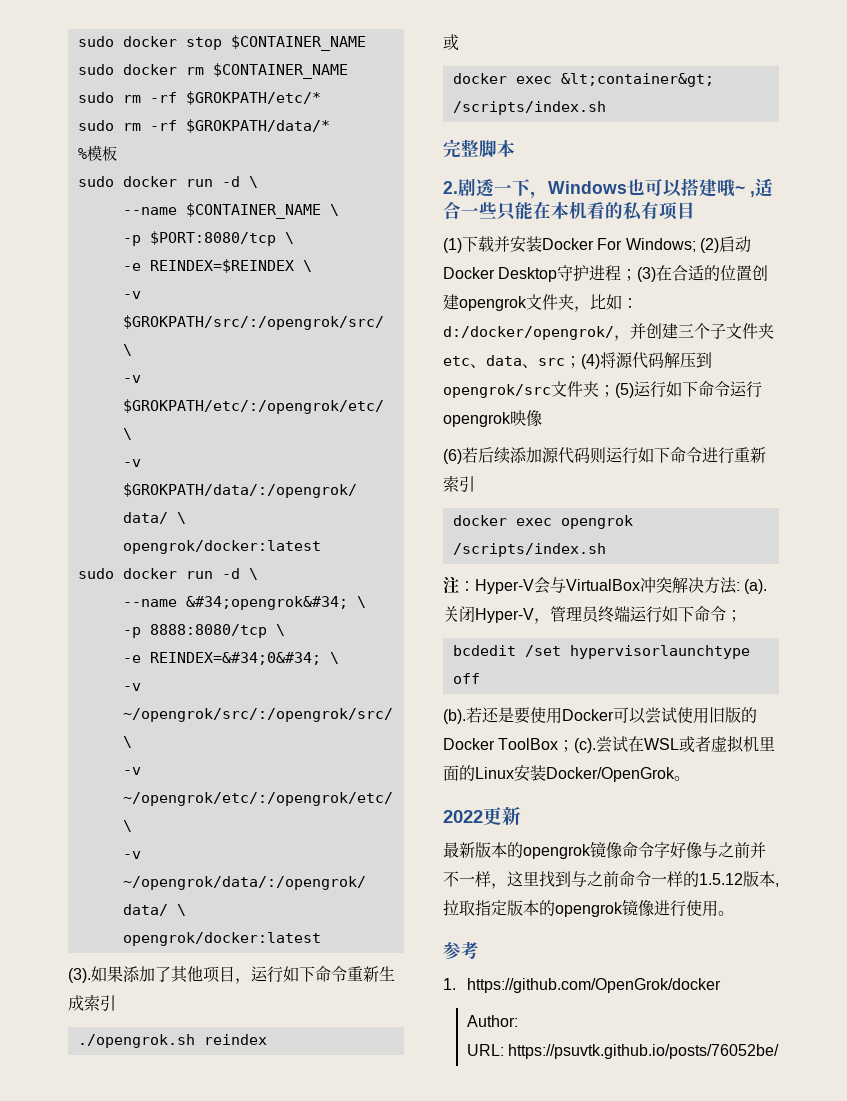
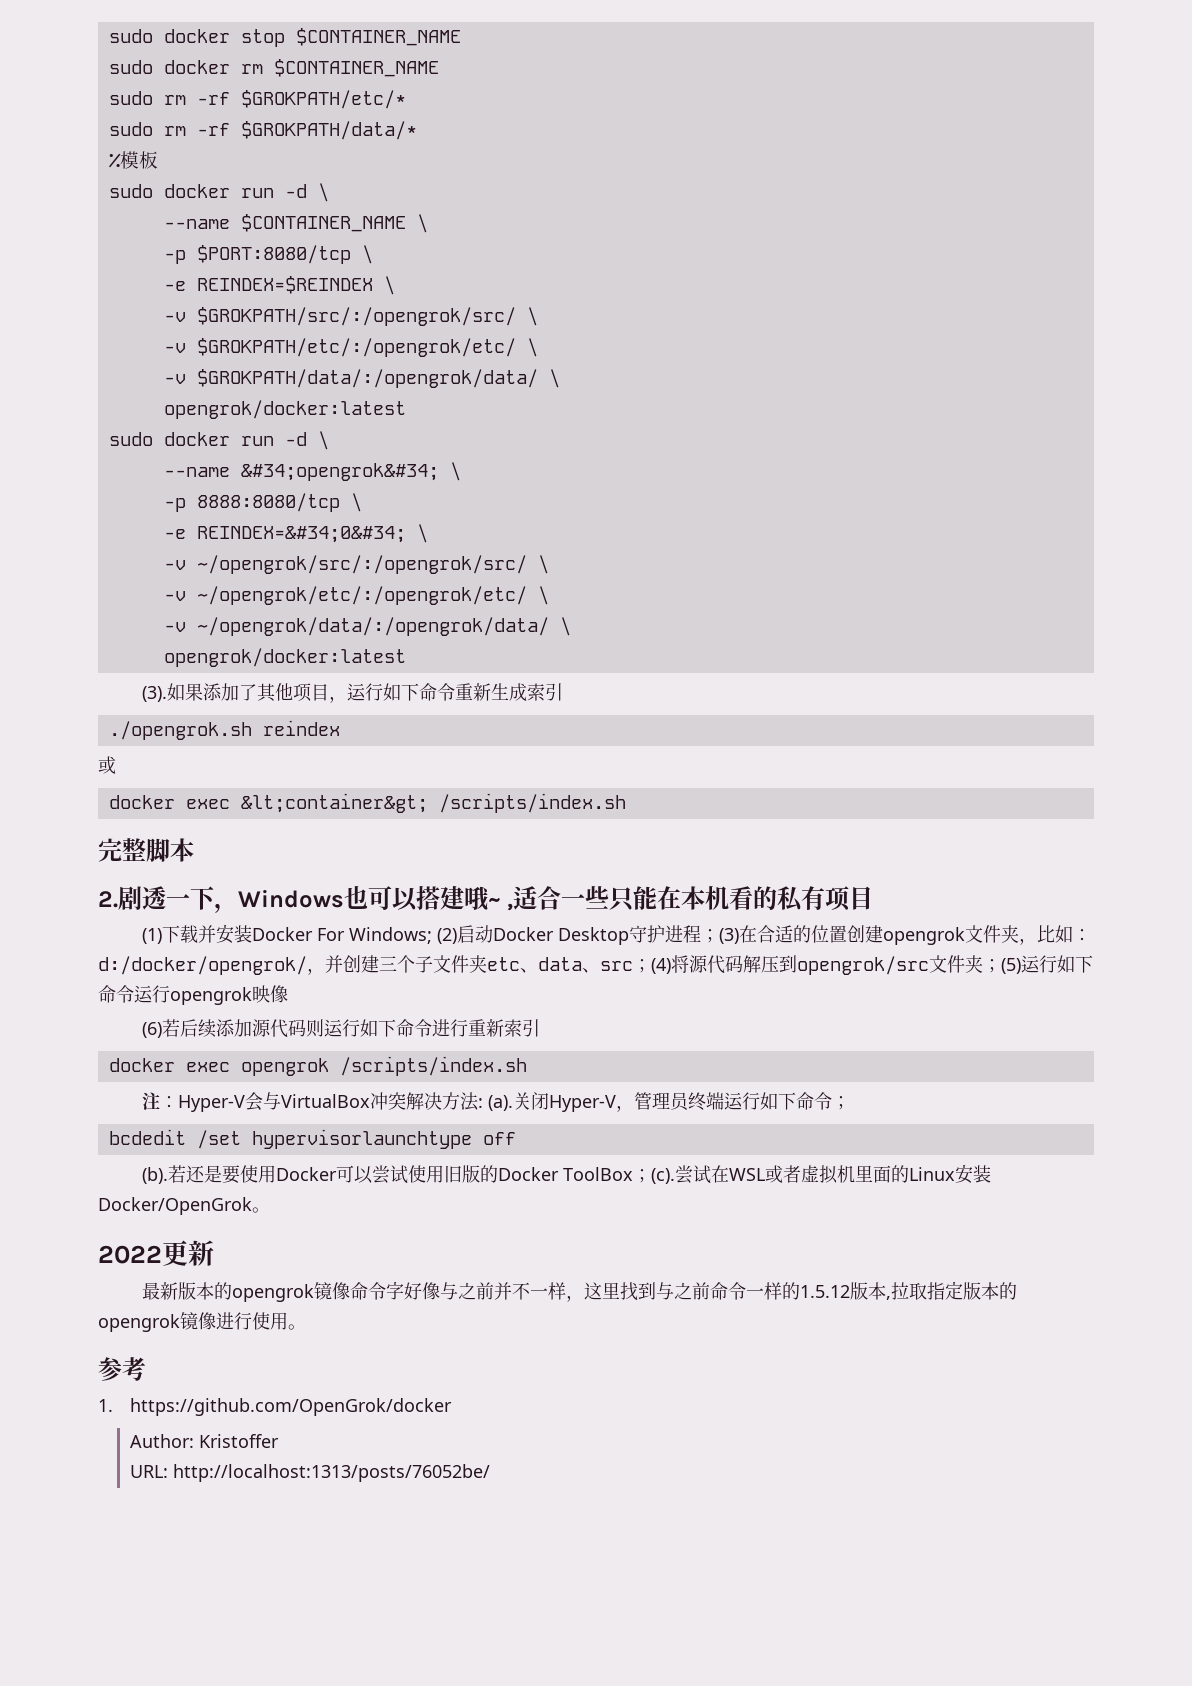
- Author:
+ Author: Kristoffer
- URL: https://psuvtk.github.io/posts/76052be/
+ URL: http://localhost:1313/posts/76052be/

